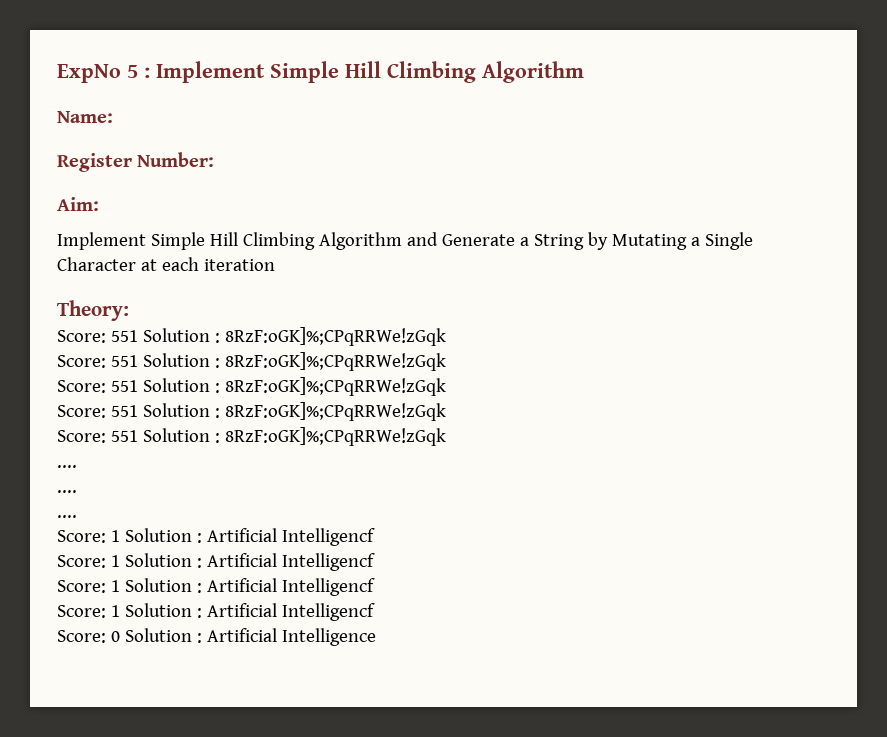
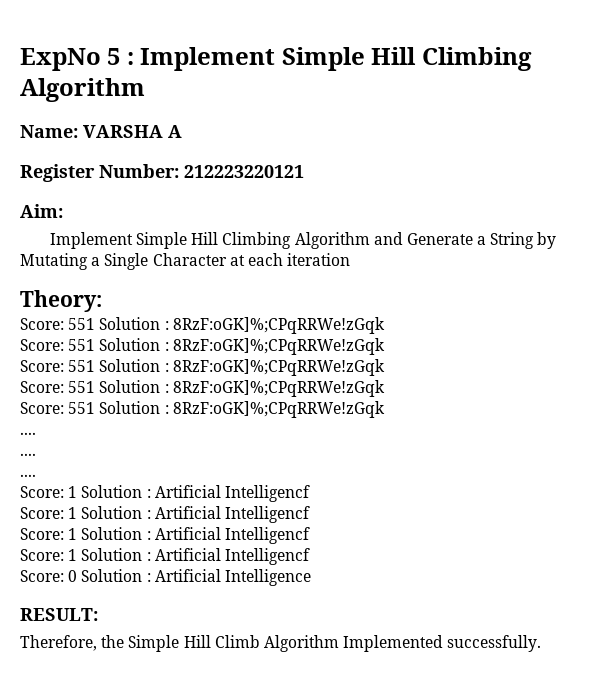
- Name:
+ Name: VARSHA A
- Register Number:
+ Register Number: 212223220121
+ RESULT:
+ Therefore, the Simple Hill Climb Algorithm Implemented successfully.

